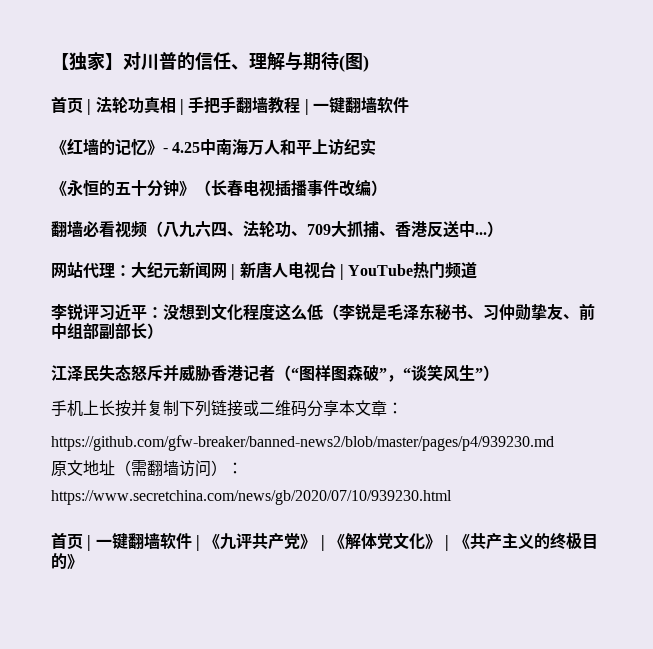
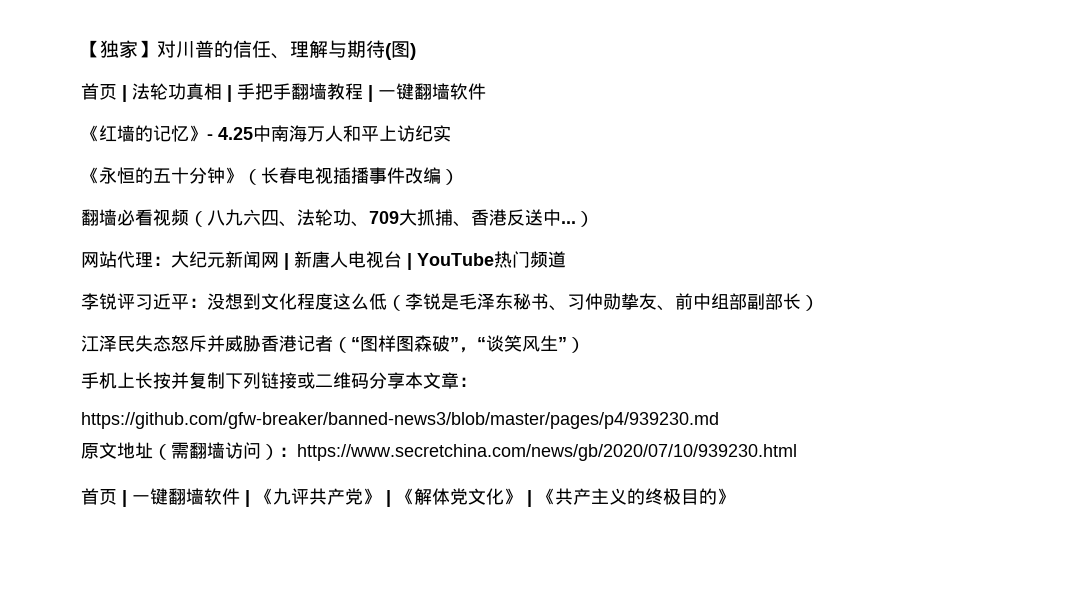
- https://github.com/gfw-breaker/banned-news2/blob/master/pages/p4/939230.md
+ https://github.com/gfw-breaker/banned-news3/blob/master/pages/p4/939230.md

